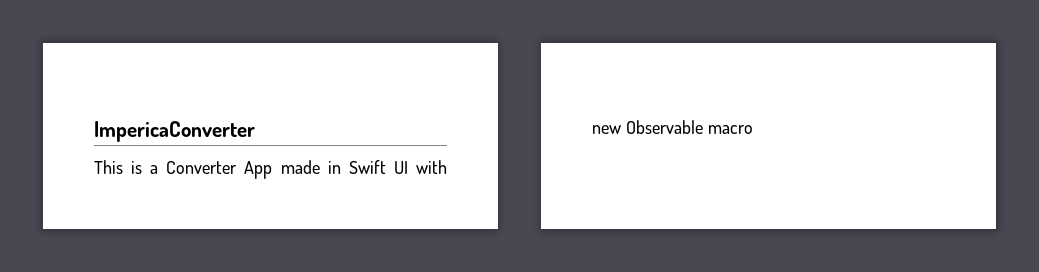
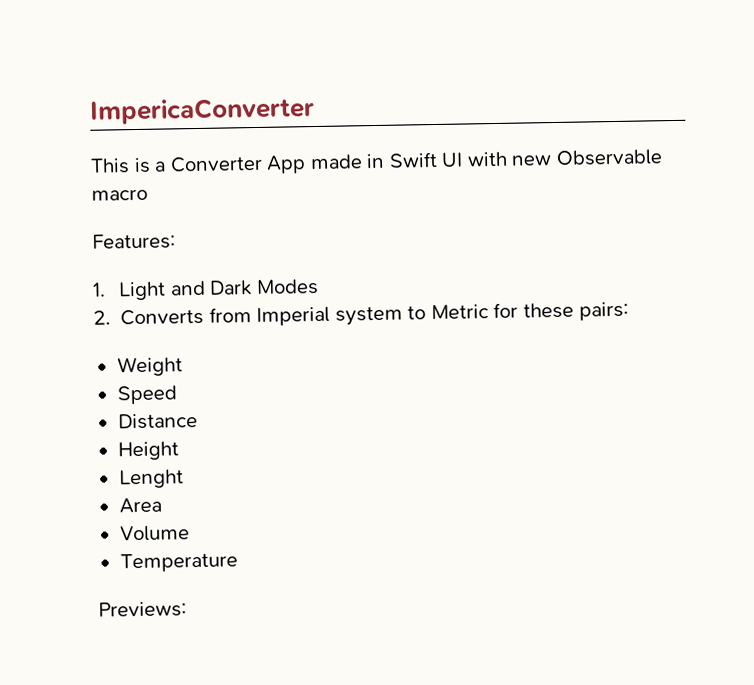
+ Features:
+ 1. Light and Dark Modes
+ 2. Converts from Imperial system to Metric for these pairs:
+ Weight
+ Speed
+ Distance
+ Height
+ Lenght
+ Area
+ Volume
+ Temperature
+ Previews:

